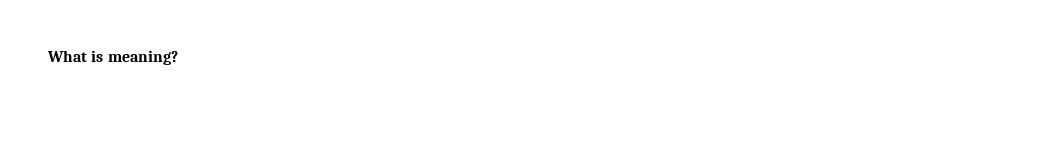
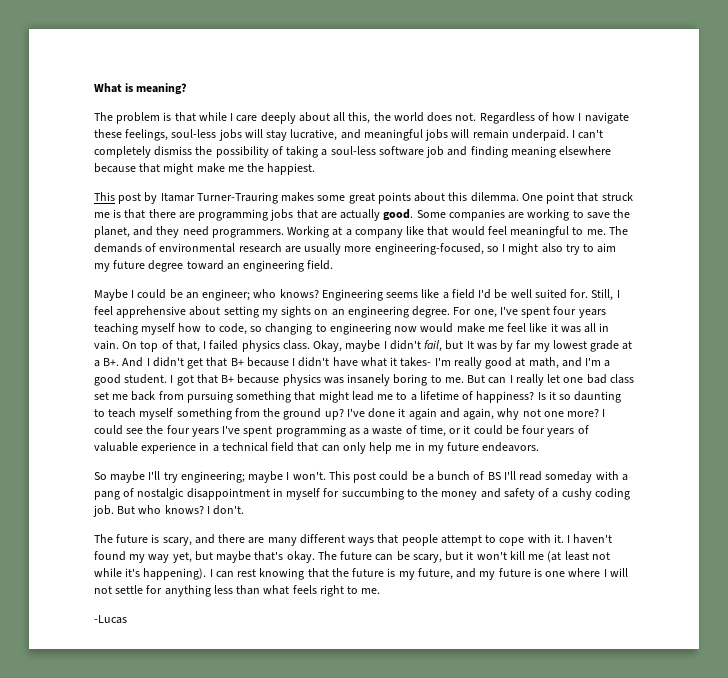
+ The problem is that while I care deeply about all this, the world does not. Regardless of how I navigate these feelings, soul-less jobs will stay lucrative, and meaningful jobs will remain underpaid. I can't completely dismiss the possibility of taking a soul-less software job and finding meaning elsewhere because that might make me the happiest.
+ This post by Itamar Turner-Trauring makes some great points about this dilemma. One point that struck me is that there are programming jobs that are actually good. Some companies are working to save the planet, and they need programmers. Working at a company like that would feel meaningful to me. The demands of environmental research are usually more engineering-focused, so I might also try to aim my future degree toward an engineering field.
+ Maybe I could be an engineer; who knows? Engineering seems like a field I'd be well suited for. Still, I feel apprehensive about setting my sights on an engineering degree. For one, I've spent four years teaching myself how to code, so changing to engineering now would make me feel like it was all in vain. On top of that, I failed physics class. Okay, maybe I didn't fail, but It was by far my lowest grade at a B+. And I didn't get that B+ because I didn't have what it takes- I'm really good at math, and I'm a good student. I got that B+ because physics was insanely boring to me. But can I really let one bad class set me back from pursuing something that might lead me to a lifetime of happiness? Is it so daunting to teach myself something from the ground up? I've done it again and again, why not one more? I could see the four years I've spent programming as a waste of time, or it could be four years of valuable experience in a technical field that can only help me in my future endeavors.
+ So maybe I'll try engineering; maybe I won't. This post could be a bunch of BS I'll read someday with a pang of nostalgic disappointment in myself for succumbing to the money and safety of a cushy coding job. But who knows? I don't.
+ The future is scary, and there are many different ways that people attempt to cope with it. I haven't found my way yet, but maybe that's okay. The future can be scary, but it won't kill me (at least not while it's happening). I can rest knowing that the future is my future, and my future is one where I will not settle for anything less than what feels right to me.
+ -Lucas

